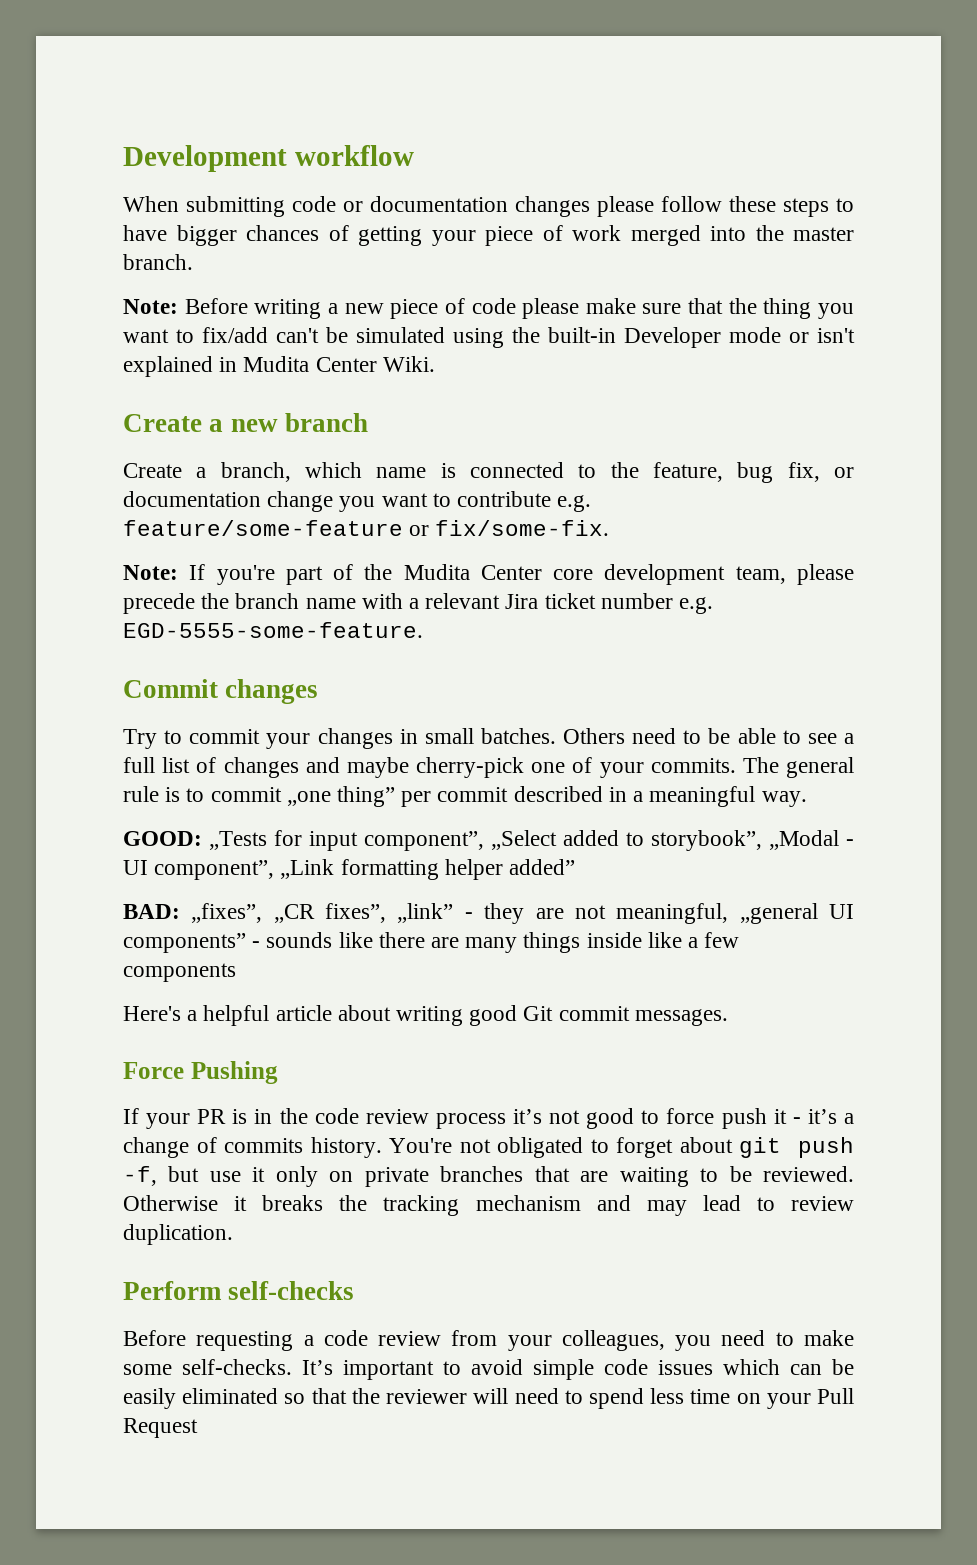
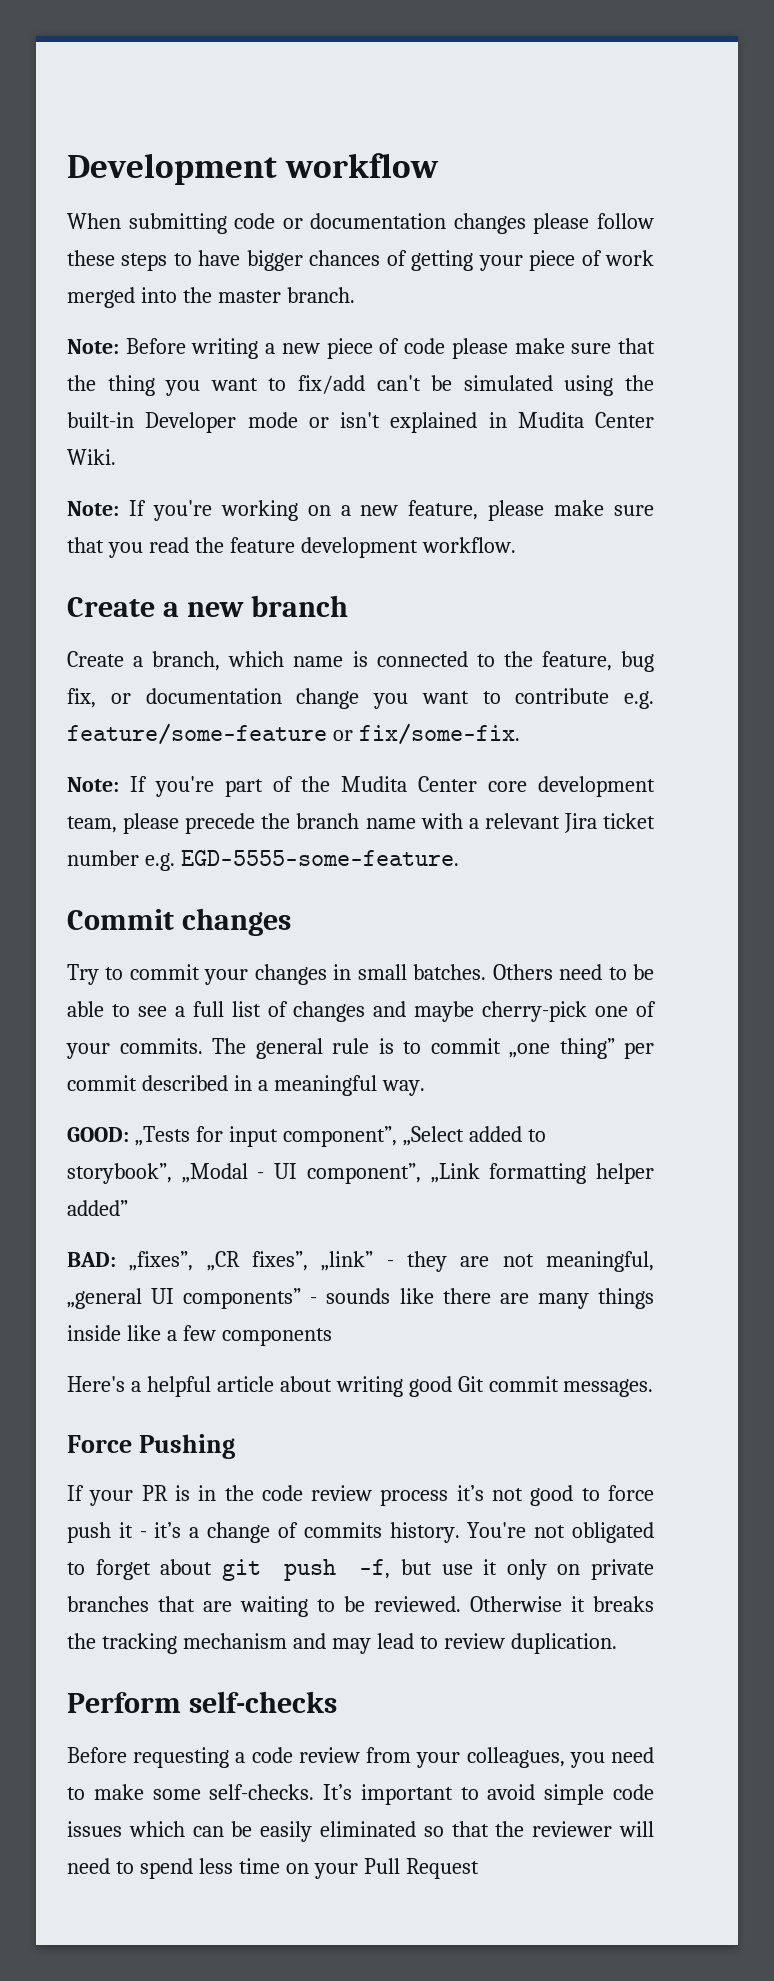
+ Note: If you're working on a new feature, please make sure that you read the feature development workflow.

